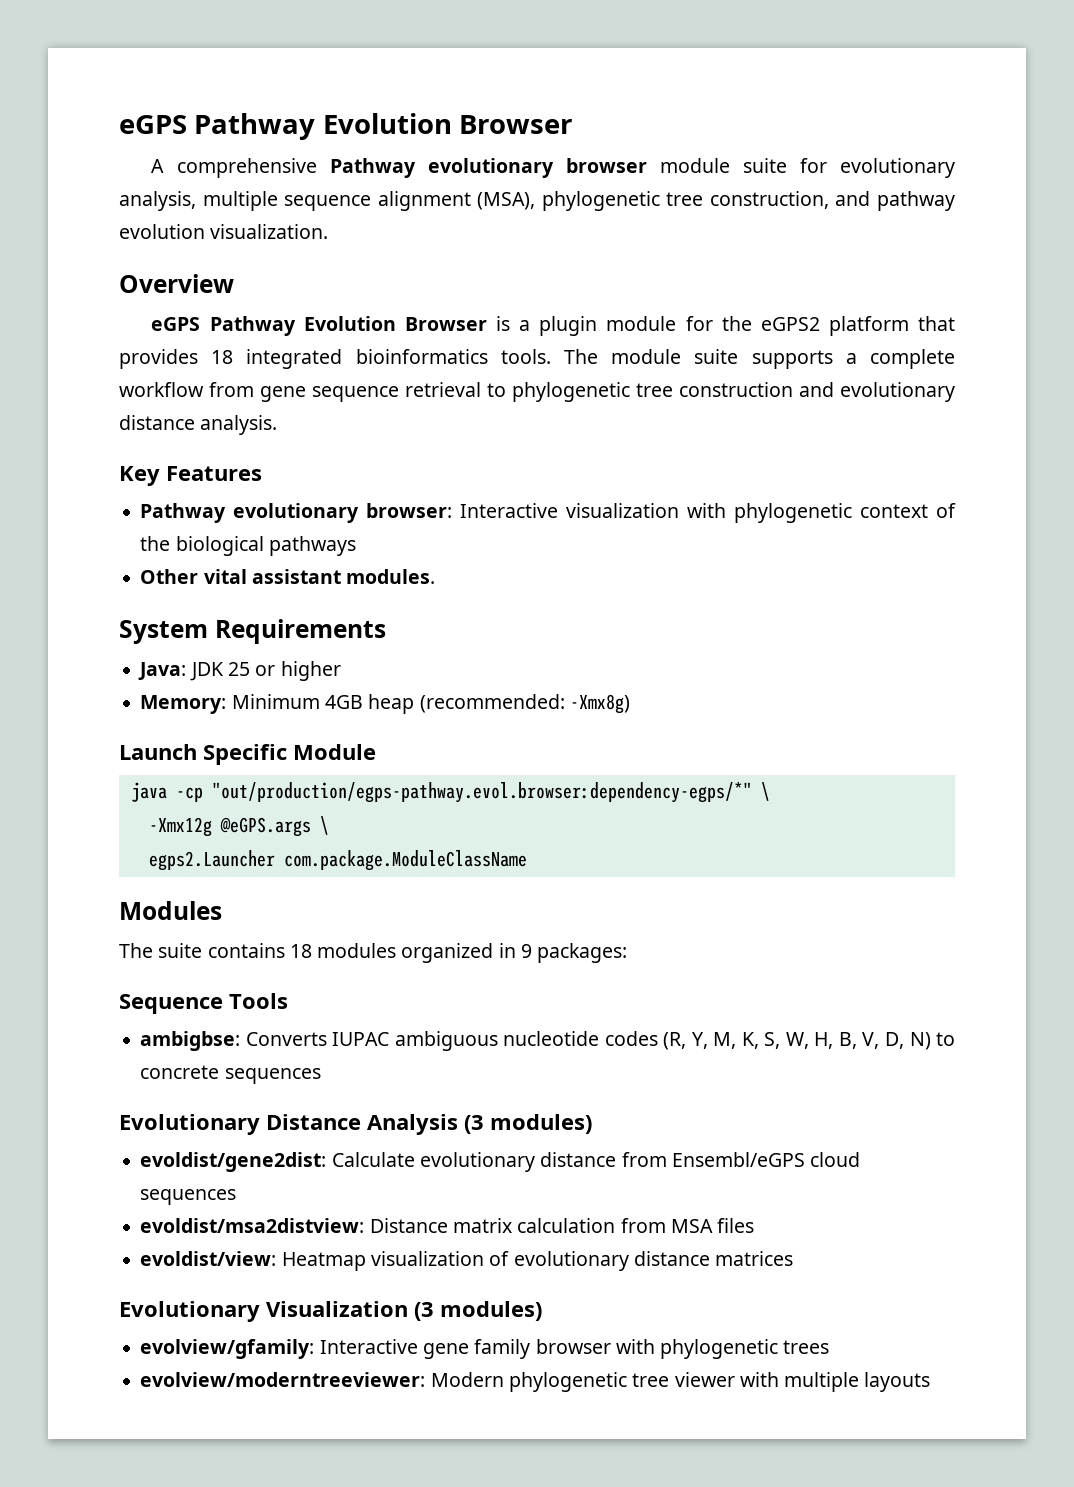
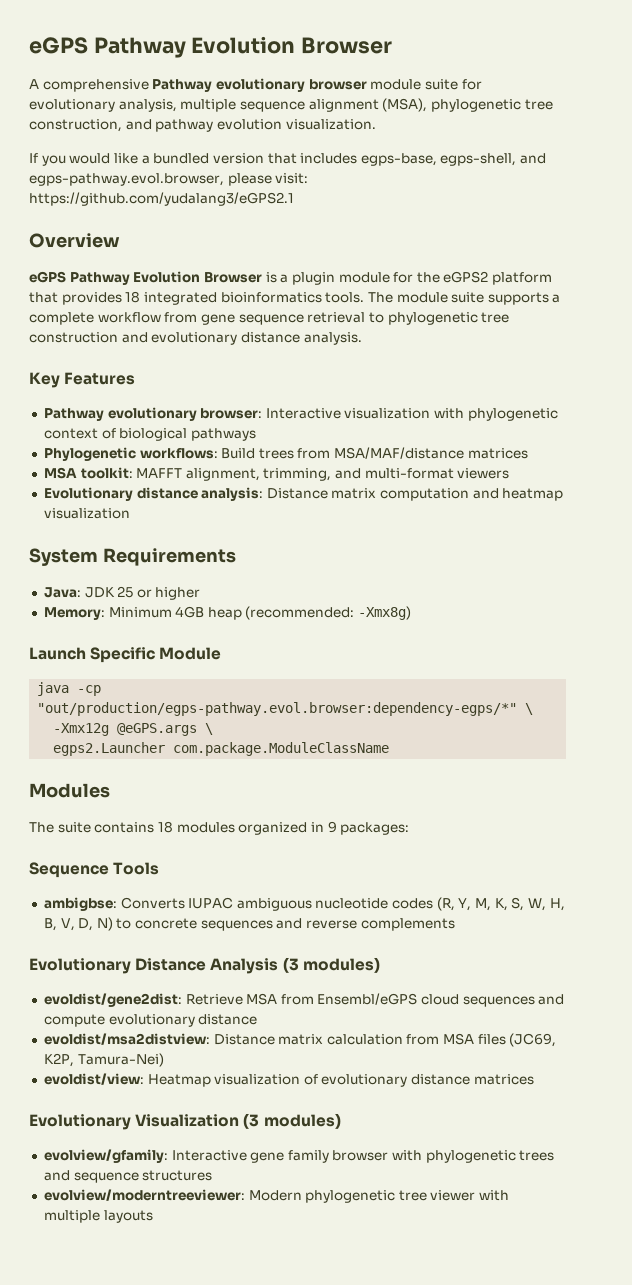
+ If you would like a bundled version that includes egps-base, egps-shell, and egps-pathway.evol.browser, please visit: https://github.com/yudalang3/eGPS2.1
- Pathway evolutionary browser: Interactive visualization with phylogenetic context of the biological pathways
+ Pathway evolutionary browser: Interactive visualization with phylogenetic context of biological pathways
- Other vital assistant modules.
+ Phylogenetic workflows: Build trees from MSA/MAF/distance matrices
+ MSA toolkit: MAFFT alignment, trimming, and multi-format viewers
+ Evolutionary distance analysis: Distance matrix computation and heatmap visualization
- ambigbse: Converts IUPAC ambiguous nucleotide codes (R, Y, M, K, S, W, H, B, V, D, N) to concrete sequences
+ ambigbse: Converts IUPAC ambiguous nucleotide codes (R, Y, M, K, S, W, H, B, V, D, N) to concrete sequences and reverse complements
- evoldist/gene2dist: Calculate evolutionary distance from Ensembl/eGPS cloud sequences
+ evoldist/gene2dist: Retrieve MSA from Ensembl/eGPS cloud sequences and compute evolutionary distance
- evoldist/msa2distview: Distance matrix calculation from MSA files
+ evoldist/msa2distview: Distance matrix calculation from MSA files (JC69, K2P, Tamura-Nei)
- evolview/gfamily: Interactive gene family browser with phylogenetic trees
+ evolview/gfamily: Interactive gene family browser with phylogenetic trees and sequence structures

